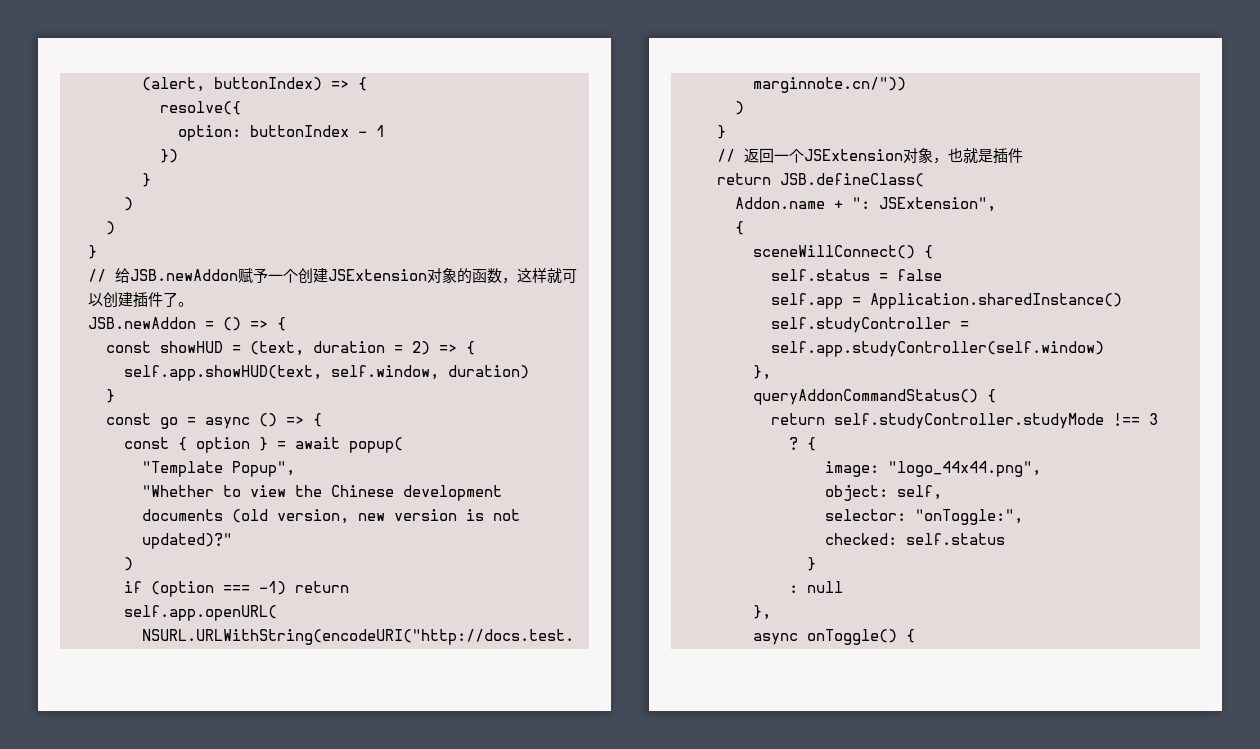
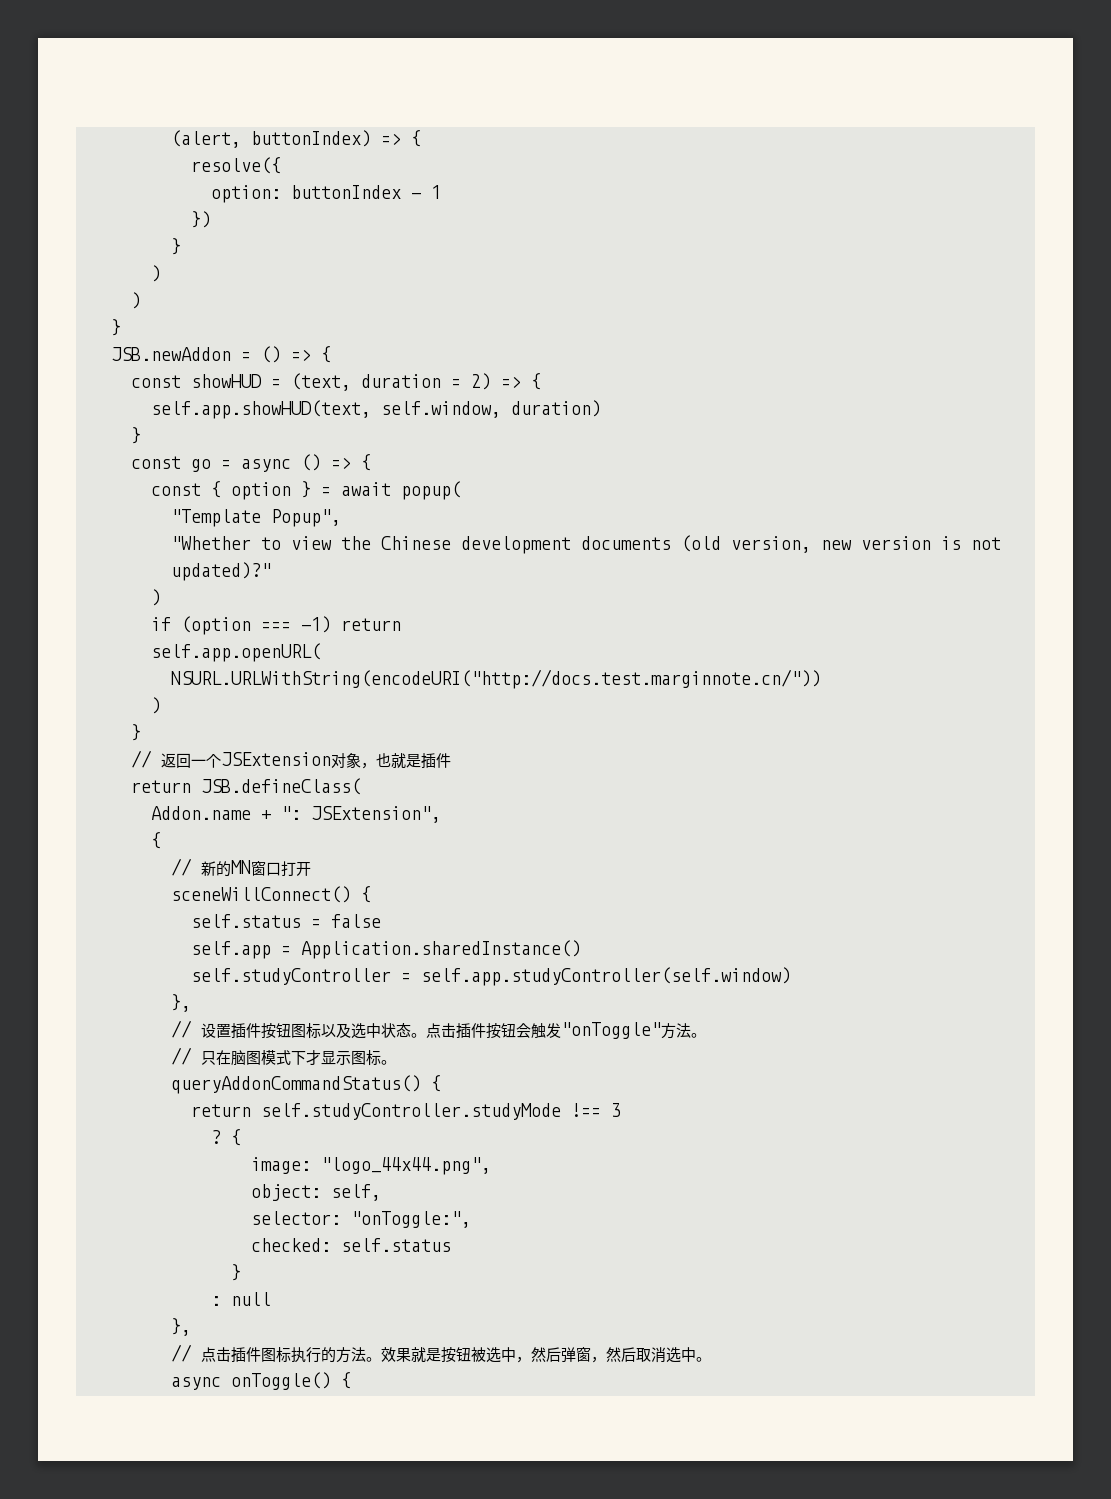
- // 给JSB.newAddon赋予一个创建JSExtension对象的函数，这样就可以创建插件了。
+ // 新的MN窗口打开
+ // 设置插件按钮图标以及选中状态。点击插件按钮会触发"onToggle"方法。
+ // 只在脑图模式下才显示图标。
+ // 点击插件图标执行的方法。效果就是按钮被选中，然后弹窗，然后取消选中。

